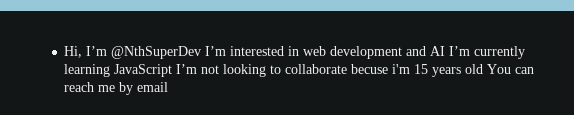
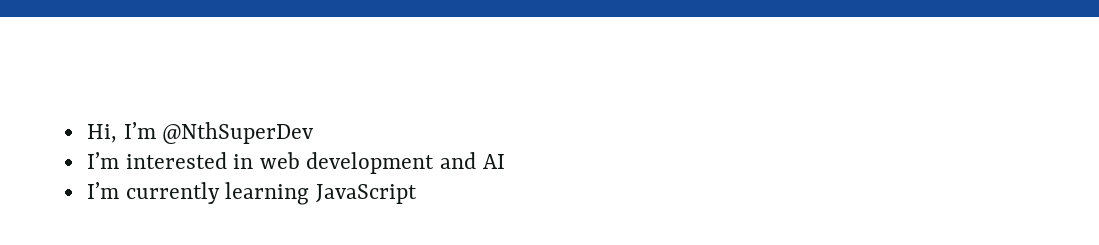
- Hi, I’m @NthSuperDev I’m interested in web development and AI I’m currently learning JavaScript I’m not looking to collaborate becuse i'm 15 years old You can reach me by email
+ Hi, I’m @NthSuperDev
+ I’m interested in web development and AI
+ I’m currently learning JavaScript

